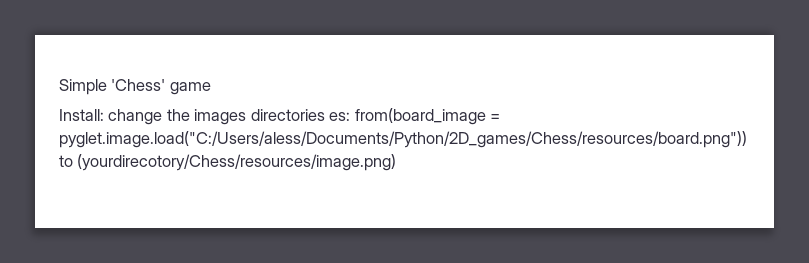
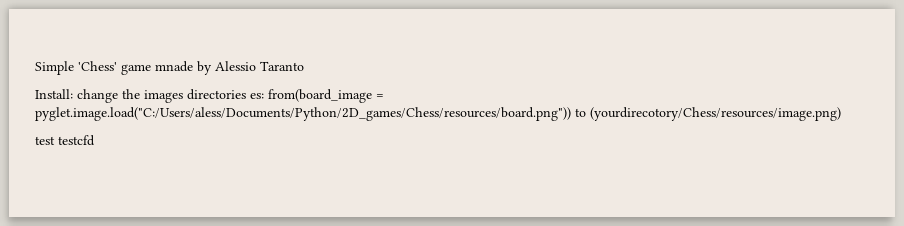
- Simple 'Chess' game
+ Simple 'Chess' game mnade by Alessio Taranto
+ test testcfd

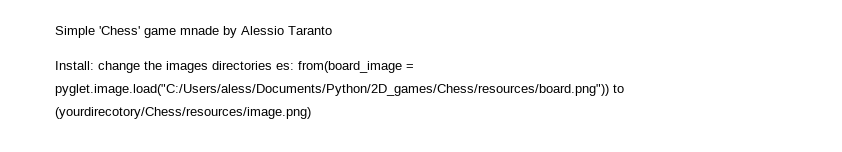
- test testcfd

